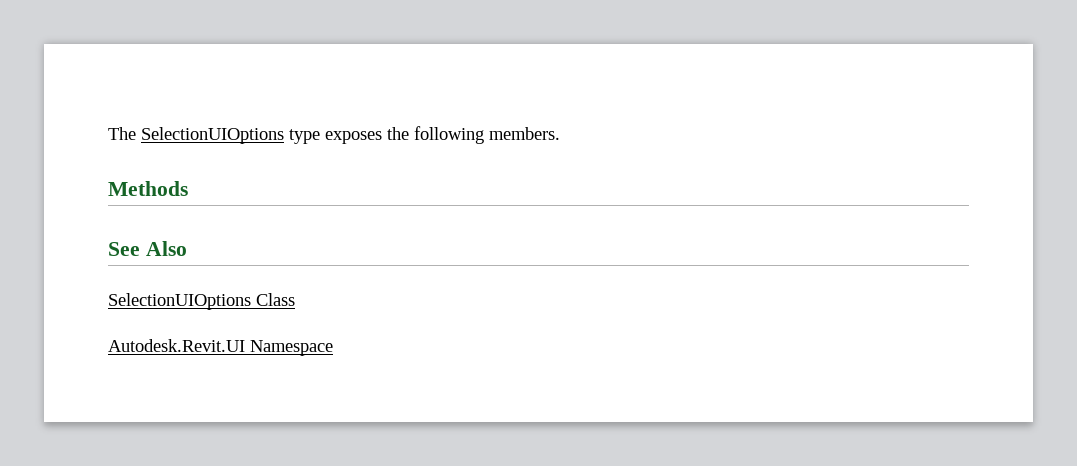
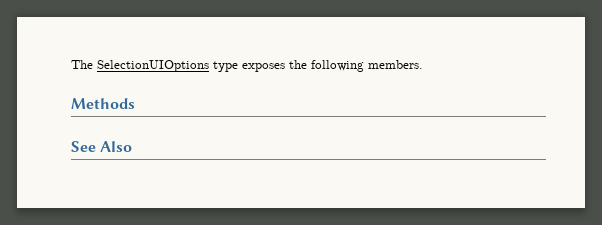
- SelectionUIOptions Class
- Autodesk.Revit.UI Namespace

